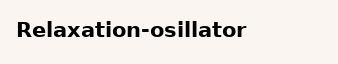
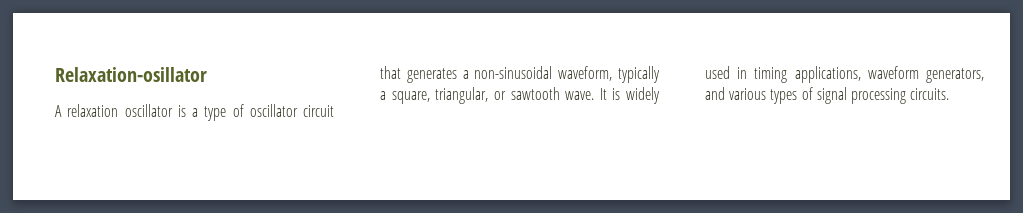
+ A relaxation oscillator is a type of oscillator circuit that generates a non-sinusoidal waveform, typically a square, triangular, or sawtooth wave. It is widely used in timing applications, waveform generators, and various types of signal processing circuits.

